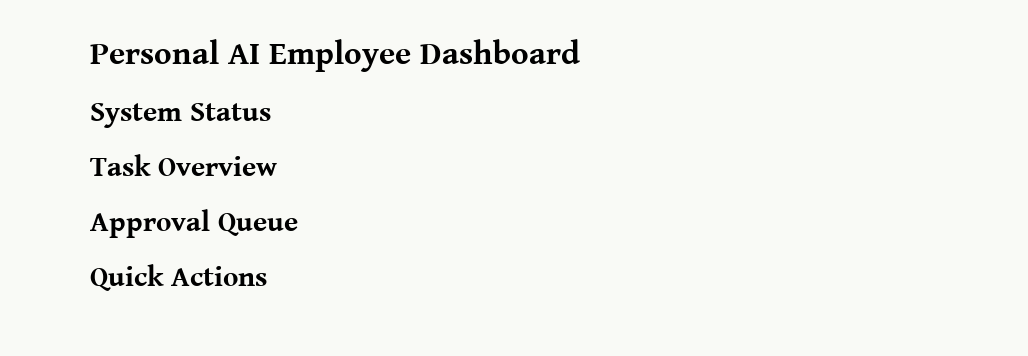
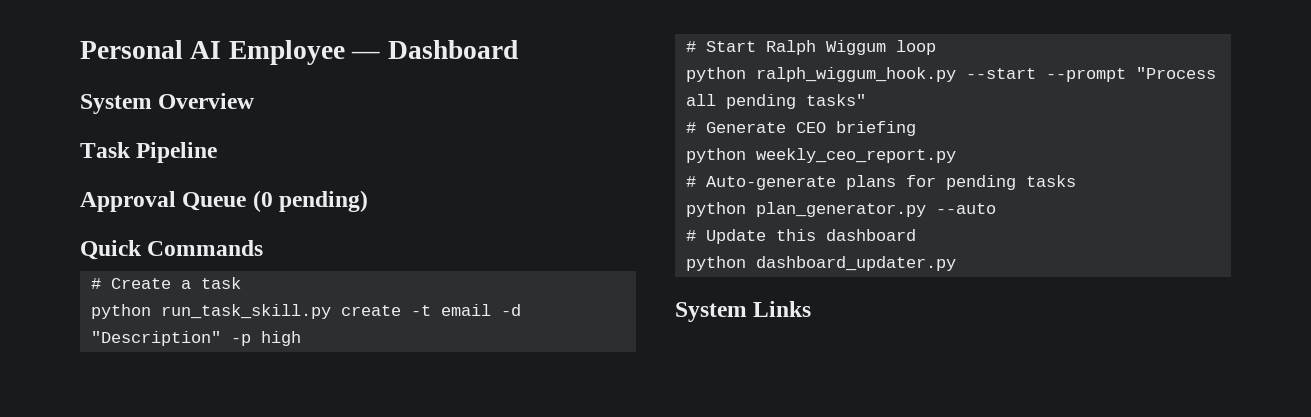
- Personal AI Employee Dashboard
+ Personal AI Employee — Dashboard
- System Status
+ System Overview
- Task Overview
+ Task Pipeline
- Approval Queue
+ Approval Queue (0 pending)
- Quick Actions
+ Quick Commands
+ # Create a task
+ python run_task_skill.py create -t email -d "Description" -p high
+ # Start Ralph Wiggum loop
+ python ralph_wiggum_hook.py --start --prompt "Process all pending tasks"
+ # Generate CEO briefing
+ python weekly_ceo_report.py
+ # Auto-generate plans for pending tasks
+ python plan_generator.py --auto
+ # Update this dashboard
+ python dashboard_updater.py
+ System Links

